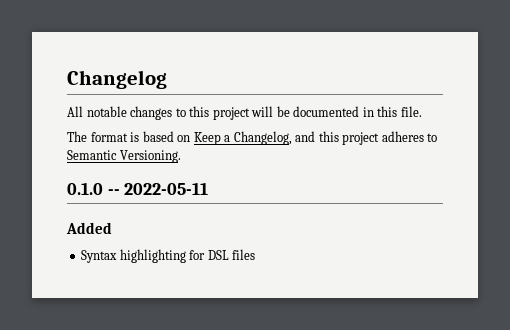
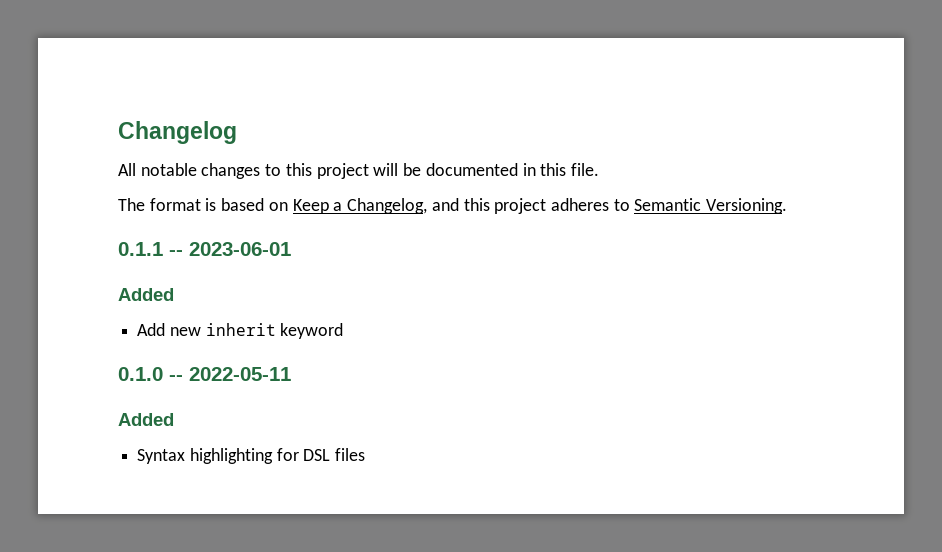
+ 0.1.1 -- 2023-06-01
+ Added
+ Add new inherit keyword

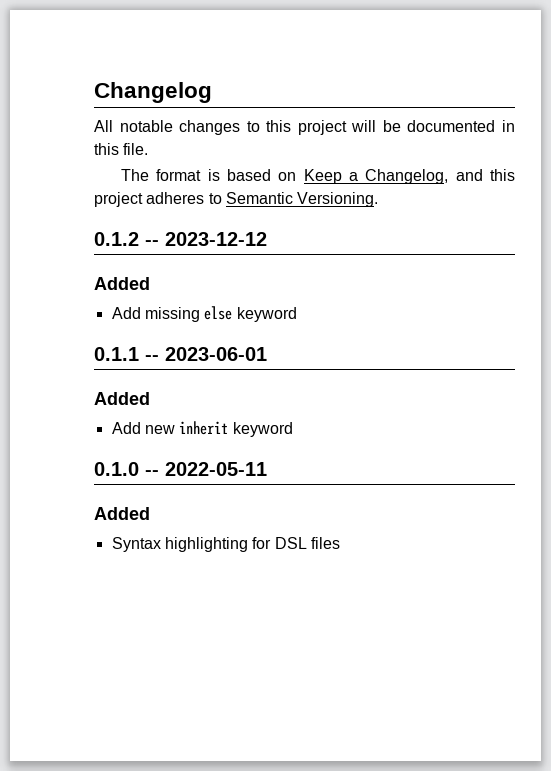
+ 0.1.2 -- 2023-12-12
+ Added
+ Add missing else keyword

